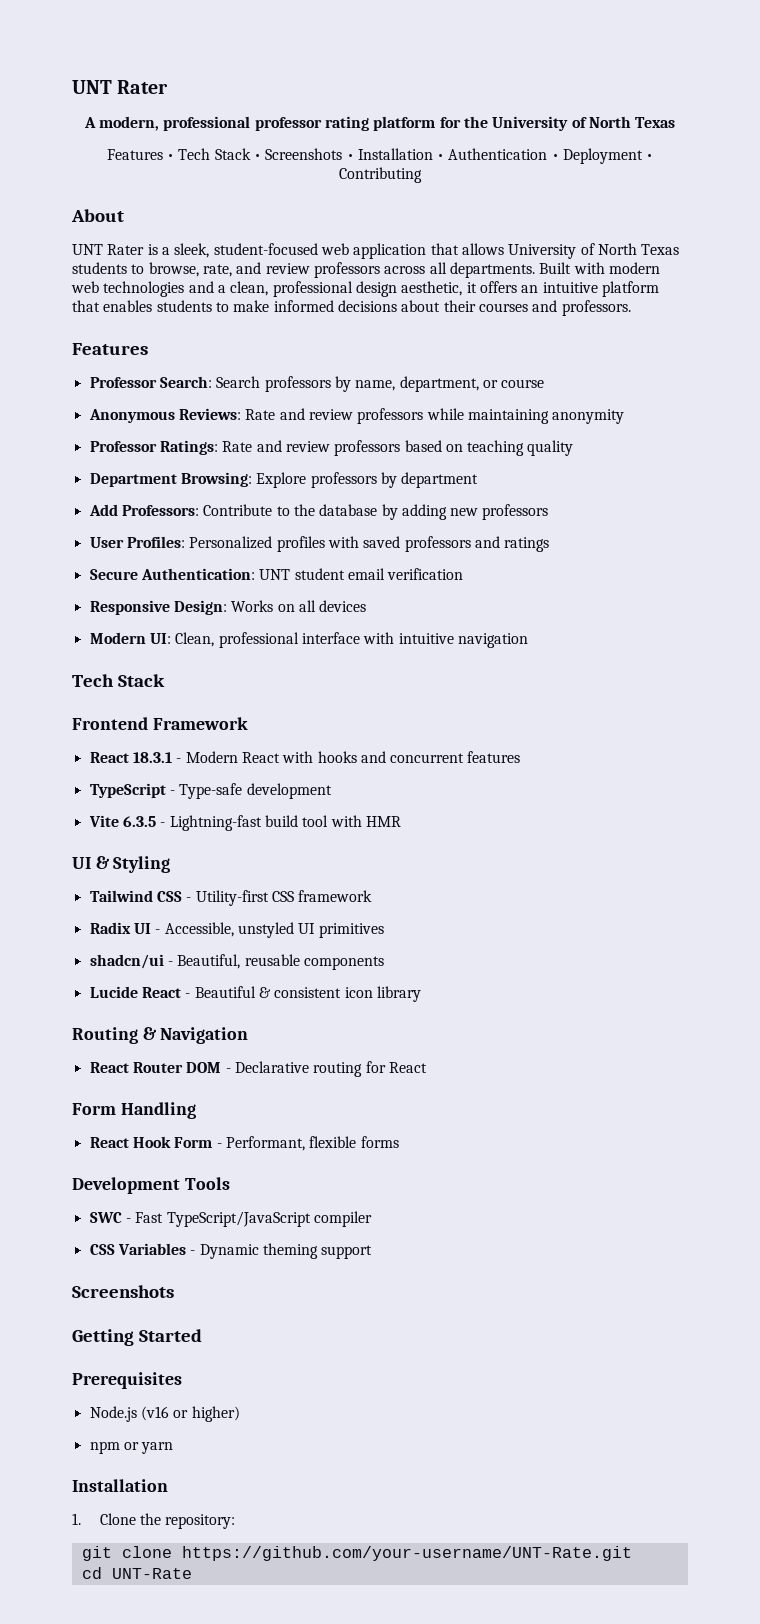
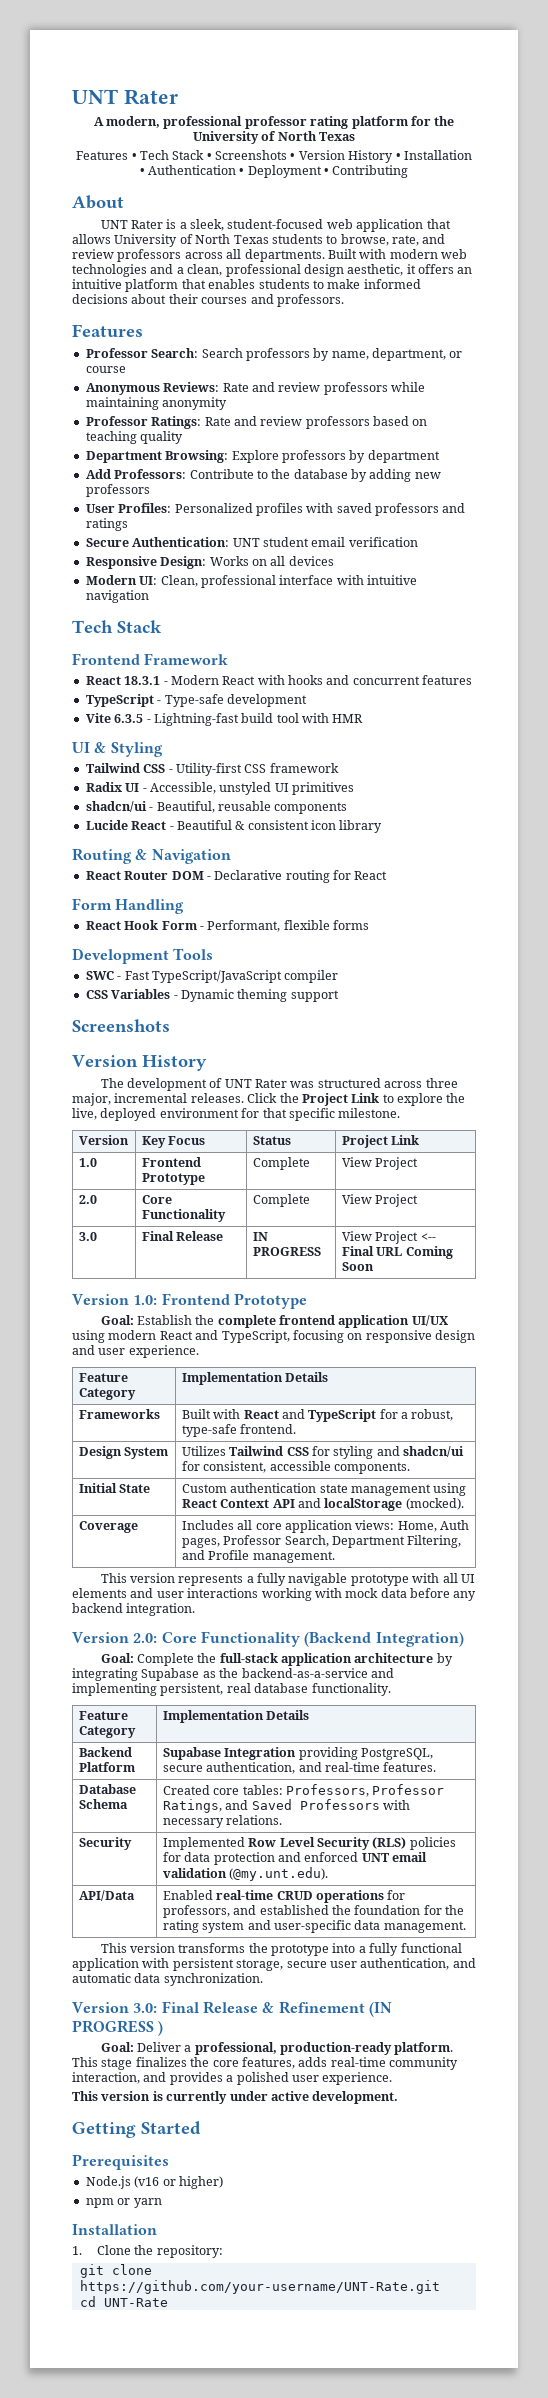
- Features • Tech Stack • Screenshots • Installation • Authentication • Deployment • Contributing
+ Features • Tech Stack • Screenshots • Version History • Installation • Authentication • Deployment • Contributing
  CSS Variables - Dynamic theming support
  Screenshots
+ Version History
+ The development of UNT Rater was structured across three major, incremental releases. Click the Project Link to explore the live, deployed environment for that specific milestone.
+ Version | Key Focus | Status | Project Link
+ 1.0 | Frontend Prototype | Complete | View Project
+ 2.0 | Core Functionality | Complete | View Project
+ 3.0 | Final Release | IN PROGRESS | View Project <-- Final URL Coming Soon
+ Version 1.0: Frontend Prototype
+ Goal: Establish the complete frontend application UI/UX using modern React and TypeScript, focusing on responsive design and user experience.
+ Feature Category | Implementation Details
+ Frameworks | Built with React and TypeScript for a robust, type-safe frontend.
+ Design System | Utilizes Tailwind CSS for styling and shadcn/ui for consistent, accessible components.
+ Initial State | Custom authentication state management using React Context API and localStorage (mocked).
+ Coverage | Includes all core application views: Home, Auth pages, Professor Search, Department Filtering, and Profile management.
+ This version represents a fully navigable prototype with all UI elements and user interactions working with mock data before any backend integration.
+ Version 2.0: Core Functionality (Backend Integration)
+ Goal: Complete the full-stack application architecture by integrating Supabase as the backend-as-a-service and implementing persistent, real database functionality.
+ Feature Category | Implementation Details
+ Backend Platform | Supabase Integration providing PostgreSQL, secure authentication, and real-time features.
+ Database Schema | Created core tables: Professors, Professor Ratings, and Saved Professors with necessary relations.
+ Security | Implemented Row Level Security (RLS) policies for data protection and enforced UNT email validation (@my.unt.edu).
+ API/Data | Enabled real-time CRUD operations for professors, and established the foundation for the rating system and user-specific data management.
+ This version transforms the prototype into a fully functional application with persistent storage, secure user authentication, and automatic data synchronization.
+ Version 3.0: Final Release & Refinement (IN PROGRESS )
+ Goal: Deliver a professional, production-ready platform. This stage finalizes the core features, adds real-time community interaction, and provides a polished user experience.
+ This version is currently under active development.

